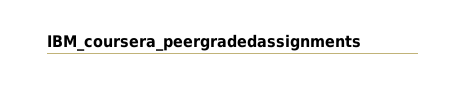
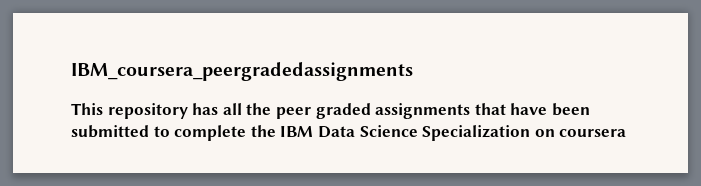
+ This repository has all the peer graded assignments that have been submitted to complete the IBM Data Science Specialization on coursera

